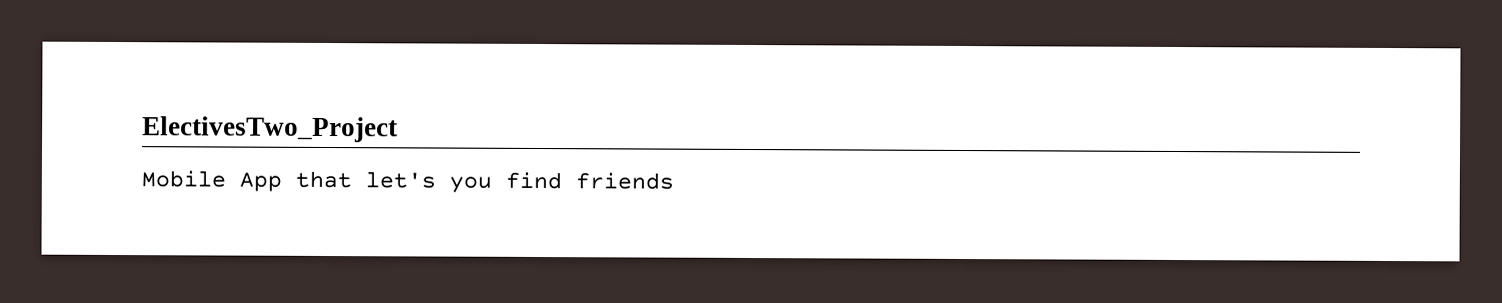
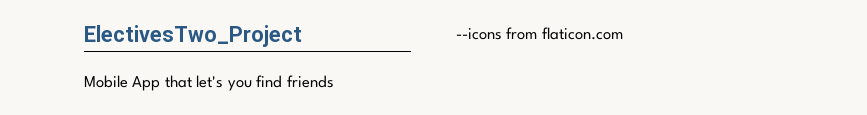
+ --icons from flaticon.com

